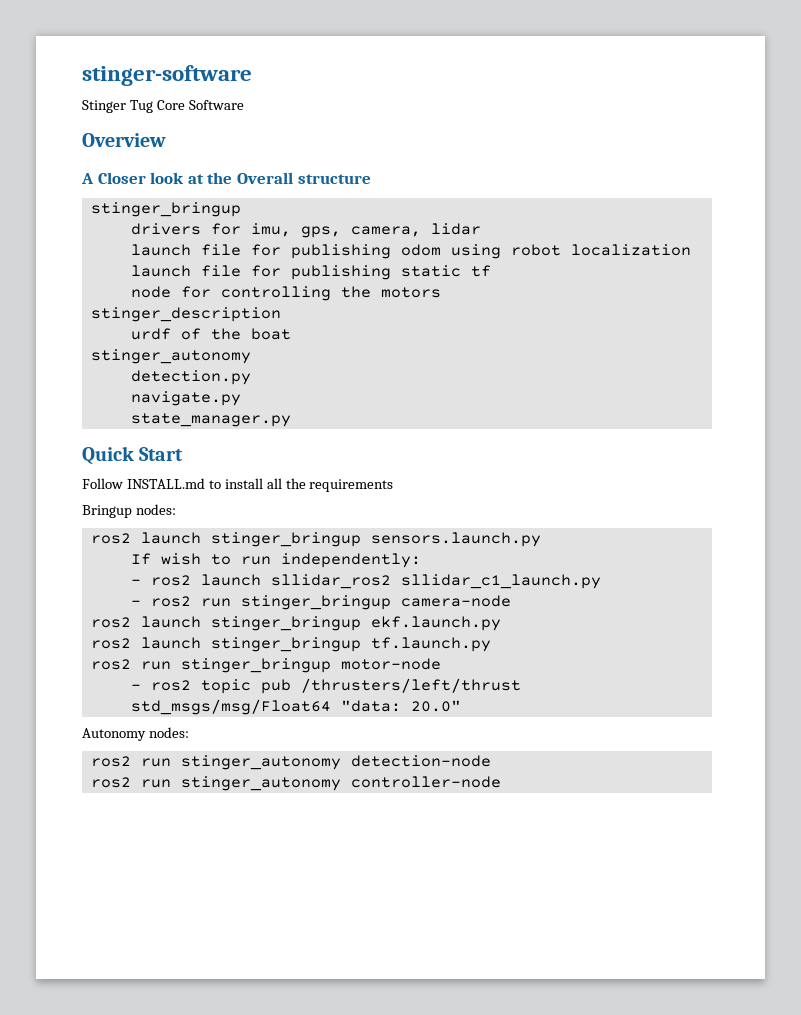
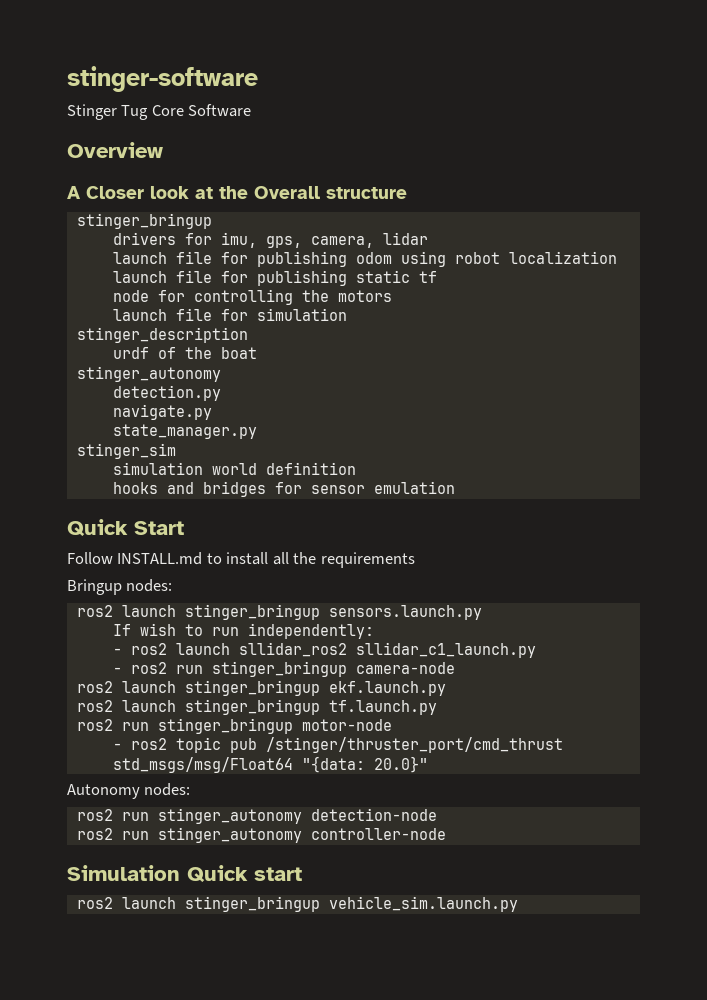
+ launch file for simulation
+ stinger_sim
+ simulation world definition
+ hooks and bridges for sensor emulation
- - ros2 topic pub /thrusters/left/thrust std_msgs/msg/Float64 "data: 20.0"
+ - ros2 topic pub /stinger/thruster_port/cmd_thrust std_msgs/msg/Float64 "{data: 20.0}"
+ Simulation Quick start
+ ros2 launch stinger_bringup vehicle_sim.launch.py

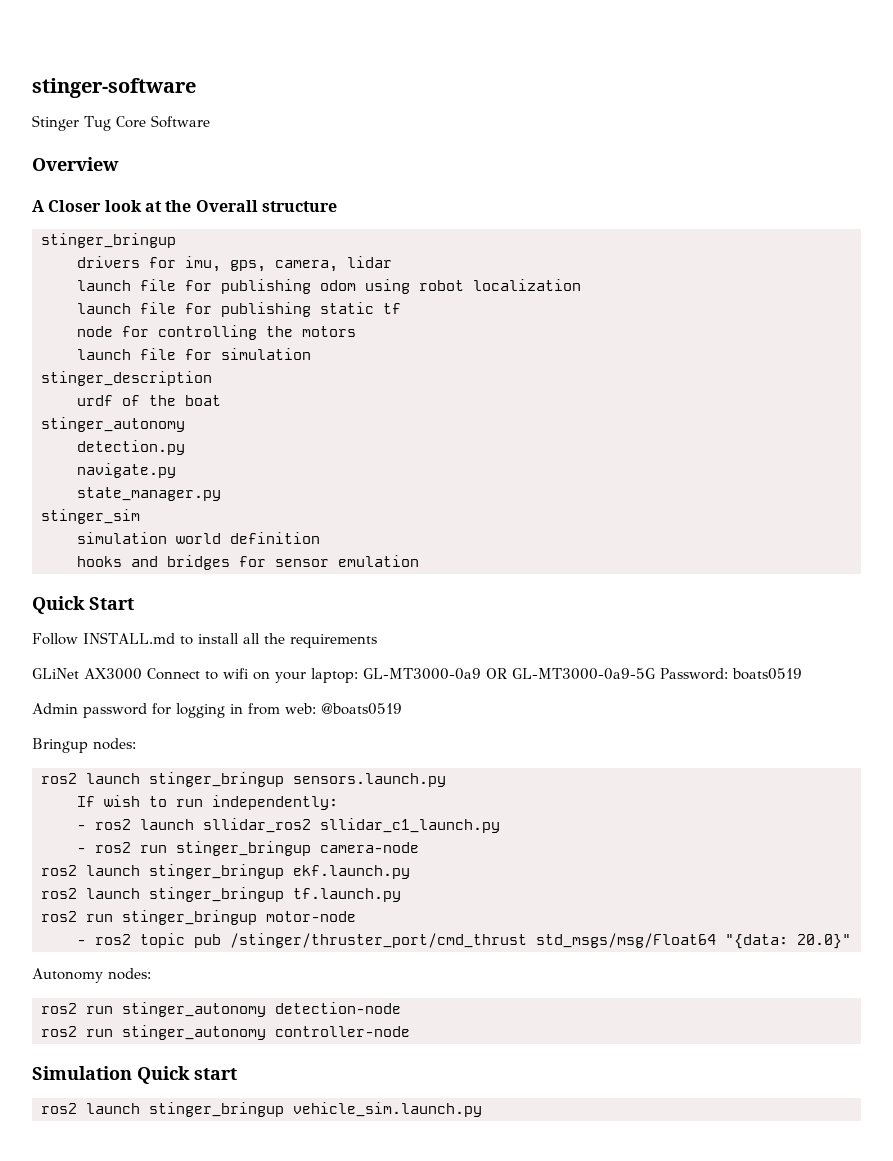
+ GLiNet AX3000 Connect to wifi on your laptop: GL-MT3000-0a9 OR GL-MT3000-0a9-5G Password: boats0519
+ Admin password for logging in from web: @boats0519

